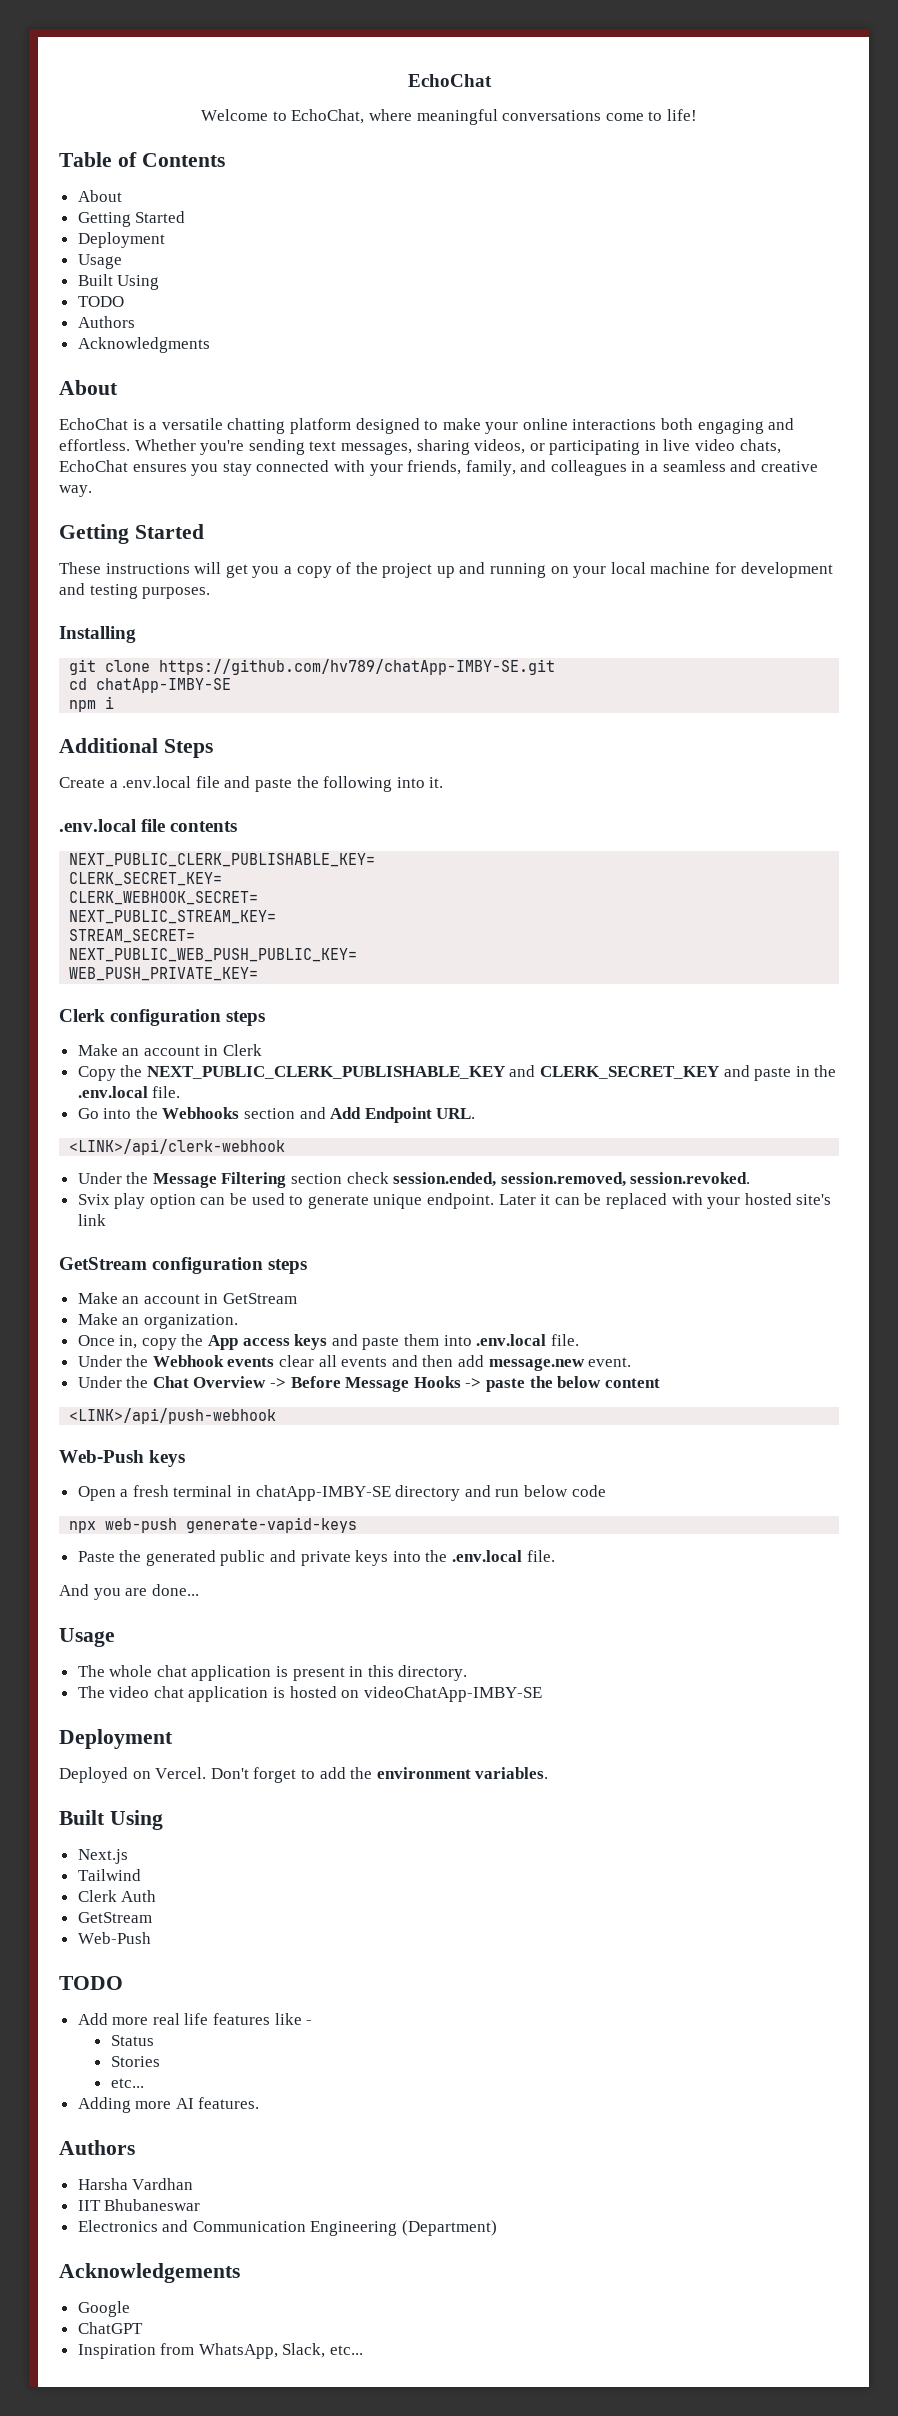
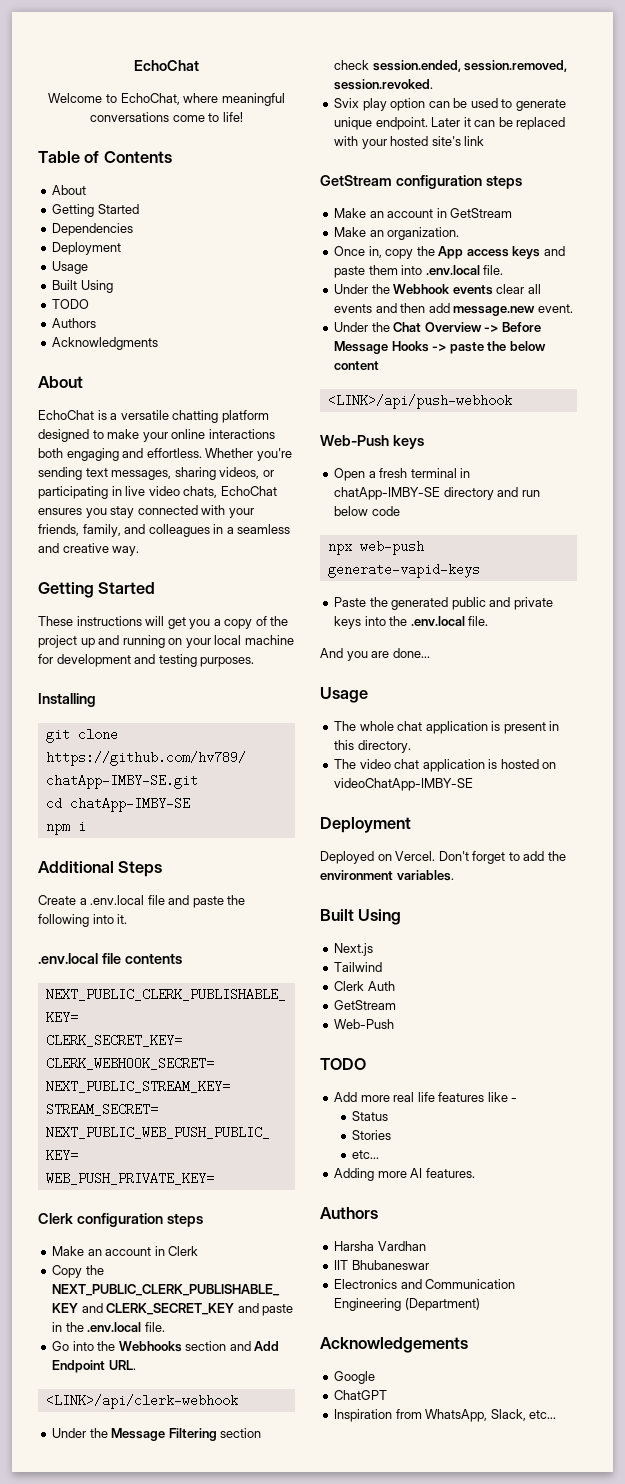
+ Dependencies

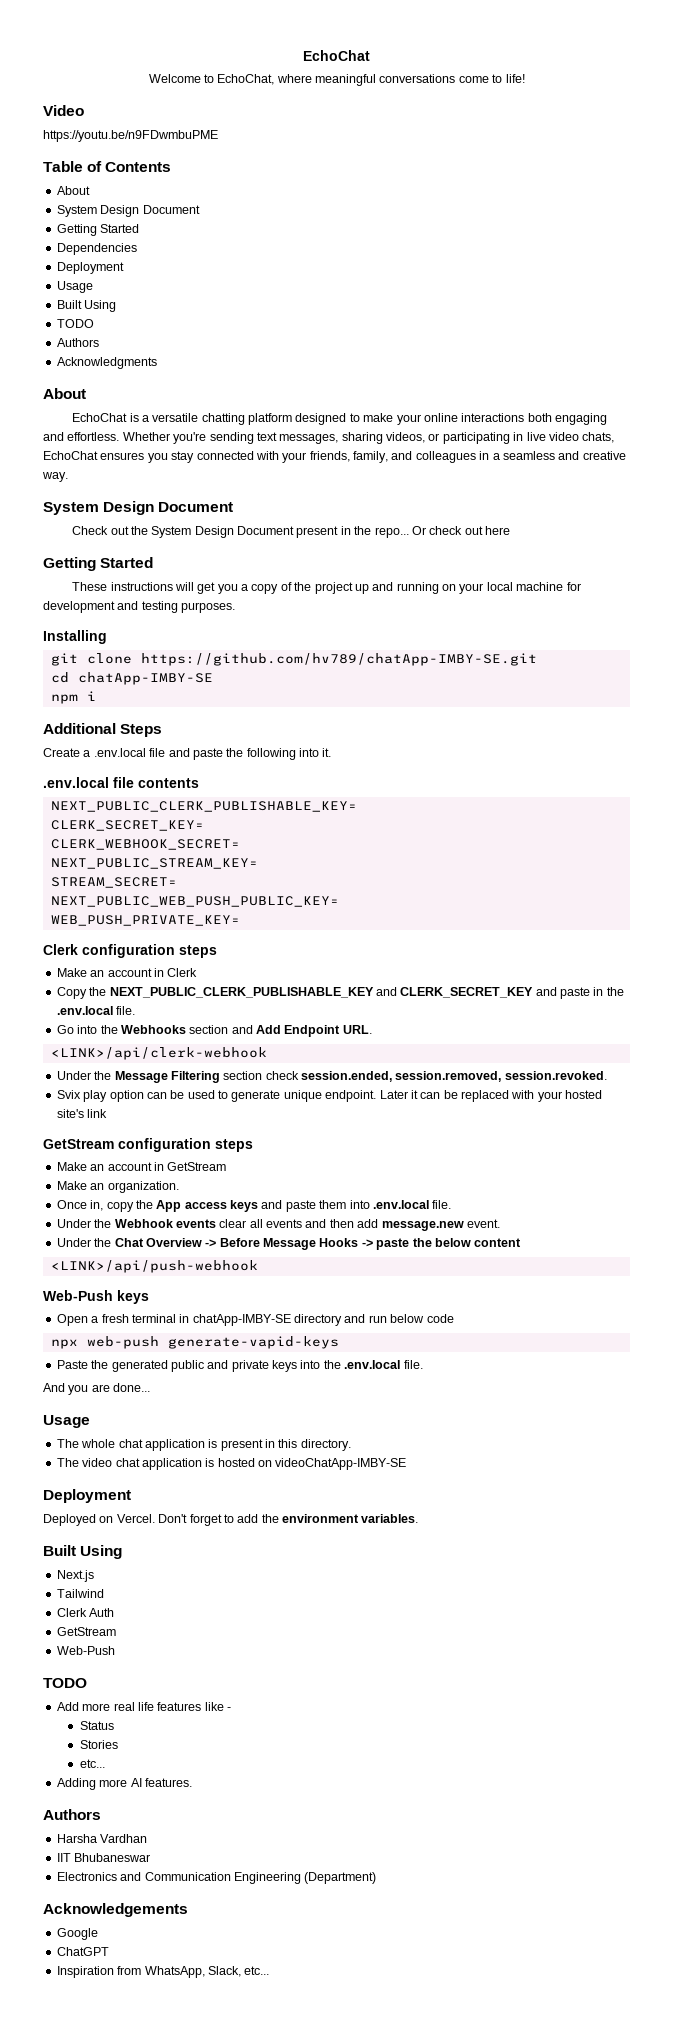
+ Video
+ https://youtu.be/n9FDwmbuPME
  Table of Contents
  About
+ System Design Document
  Whether you're sending text messages, sharing videos, or participating in live video chats, EchoChat ensures you stay connected with your friends, family, and colleagues in a seamless and creative way.
+ System Design Document
+ Check out the System Design Document present in the repo... Or check out here

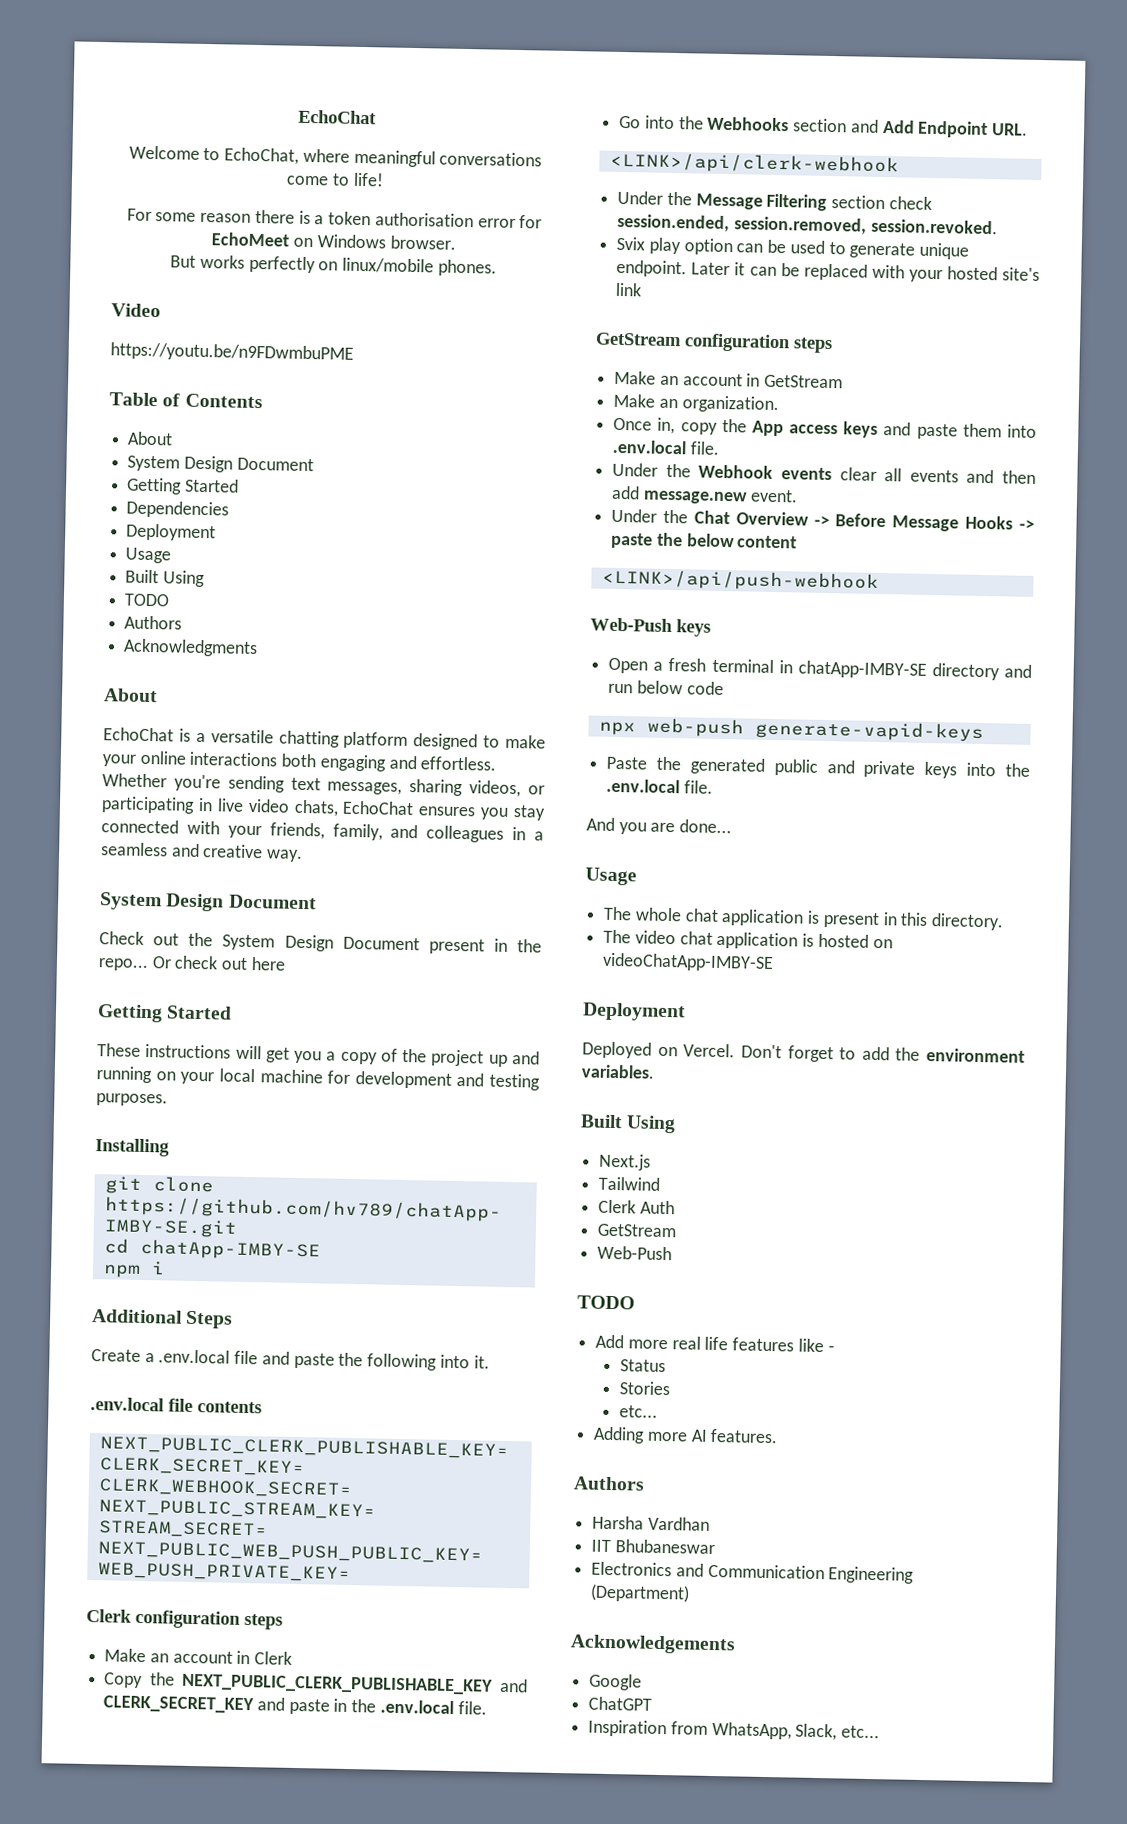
+ For some reason there is a token authorisation error for EchoMeet on Windows browser.
+ But works perfectly on linux/mobile phones.

